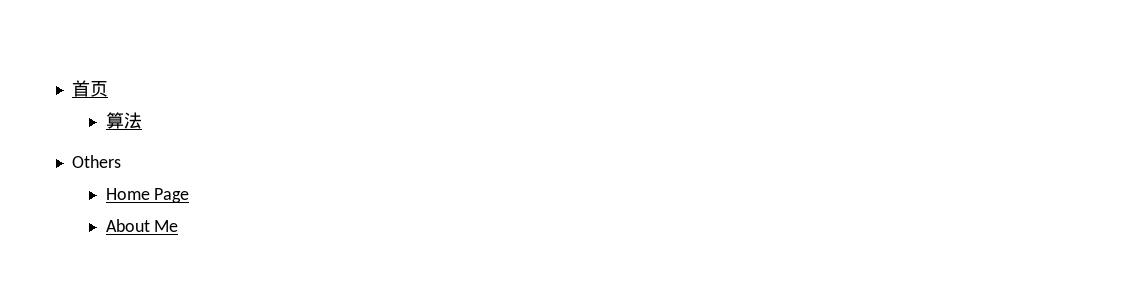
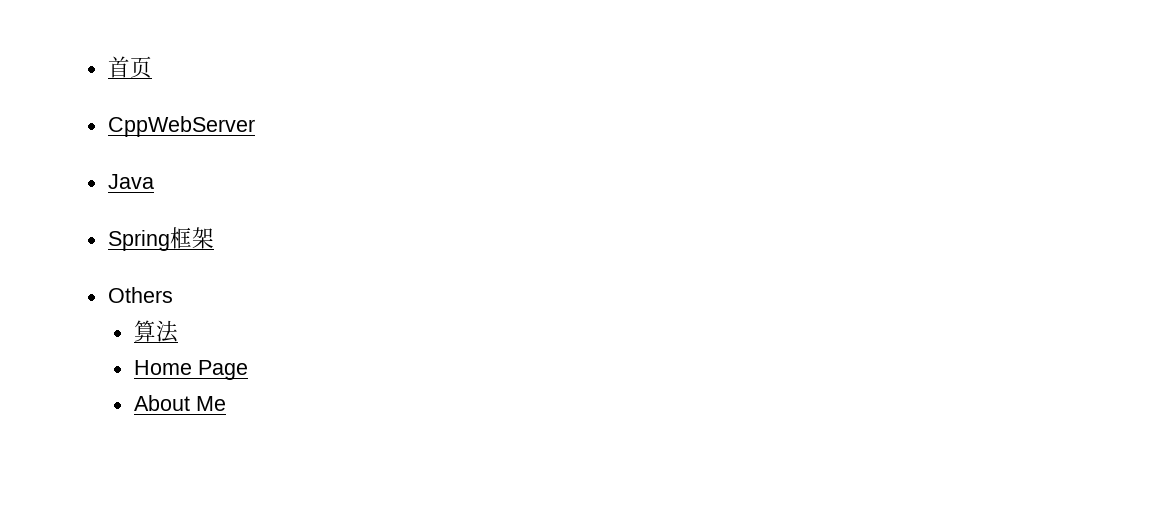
+ CppWebServer
+ Java
+ Spring框架
+ Others
- Others

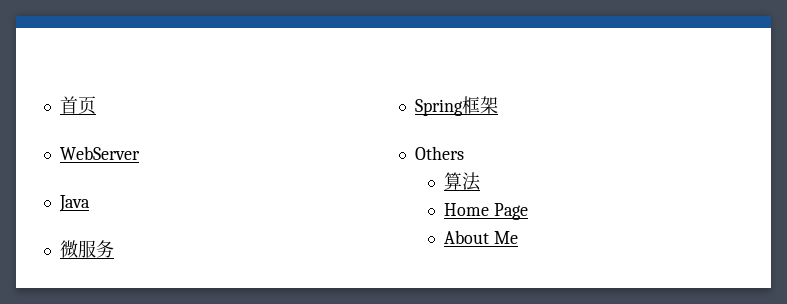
- CppWebServer
+ WebServer
+ 微服务

